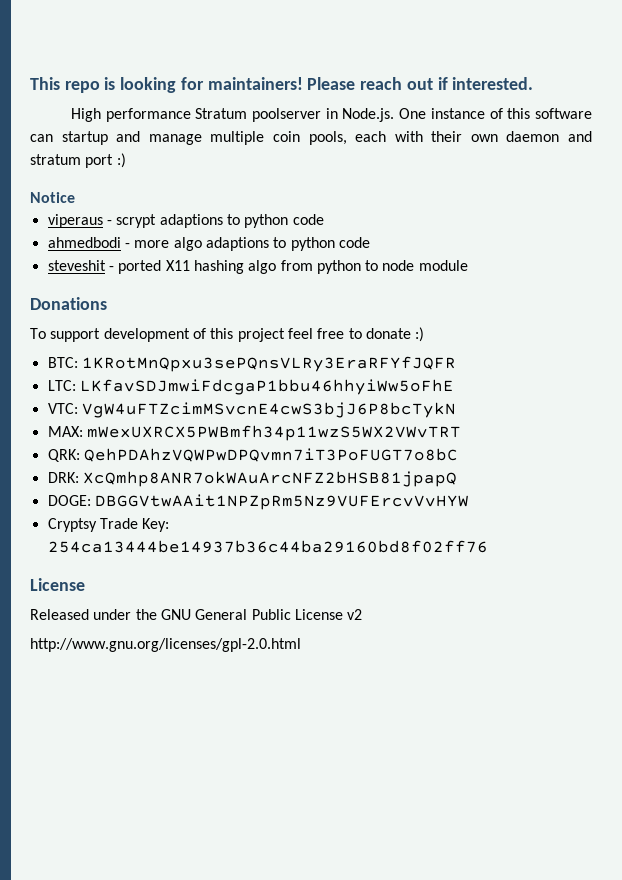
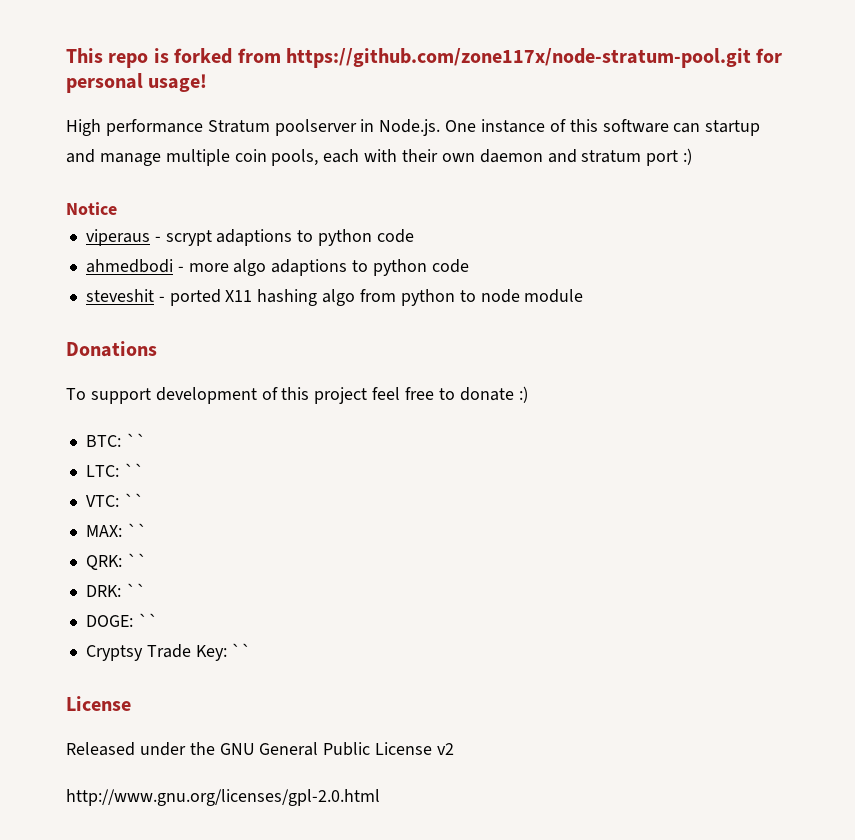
- This repo is looking for maintainers! Please reach out if interested.
+ This repo is forked from https://github.com/zone117x/node-stratum-pool.git for personal usage!
- BTC: 1KRotMnQpxu3sePQnsVLRy3EraRFYfJQFR
+ BTC: ``
- LTC: LKfavSDJmwiFdcgaP1bbu46hhyiWw5oFhE
+ LTC: ``
- VTC: VgW4uFTZcimMSvcnE4cwS3bjJ6P8bcTykN
+ VTC: ``
- MAX: mWexUXRCX5PWBmfh34p11wzS5WX2VWvTRT
+ MAX: ``
- QRK: QehPDAhzVQWPwDPQvmn7iT3PoFUGT7o8bC
+ QRK: ``
- DRK: XcQmhp8ANR7okWAuArcNFZ2bHSB81jpapQ
+ DRK: ``
- DOGE: DBGGVtwAAit1NPZpRm5Nz9VUFErcvVvHYW
+ DOGE: ``
- Cryptsy Trade Key: 254ca13444be14937b36c44ba29160bd8f02ff76
+ Cryptsy Trade Key: ``

